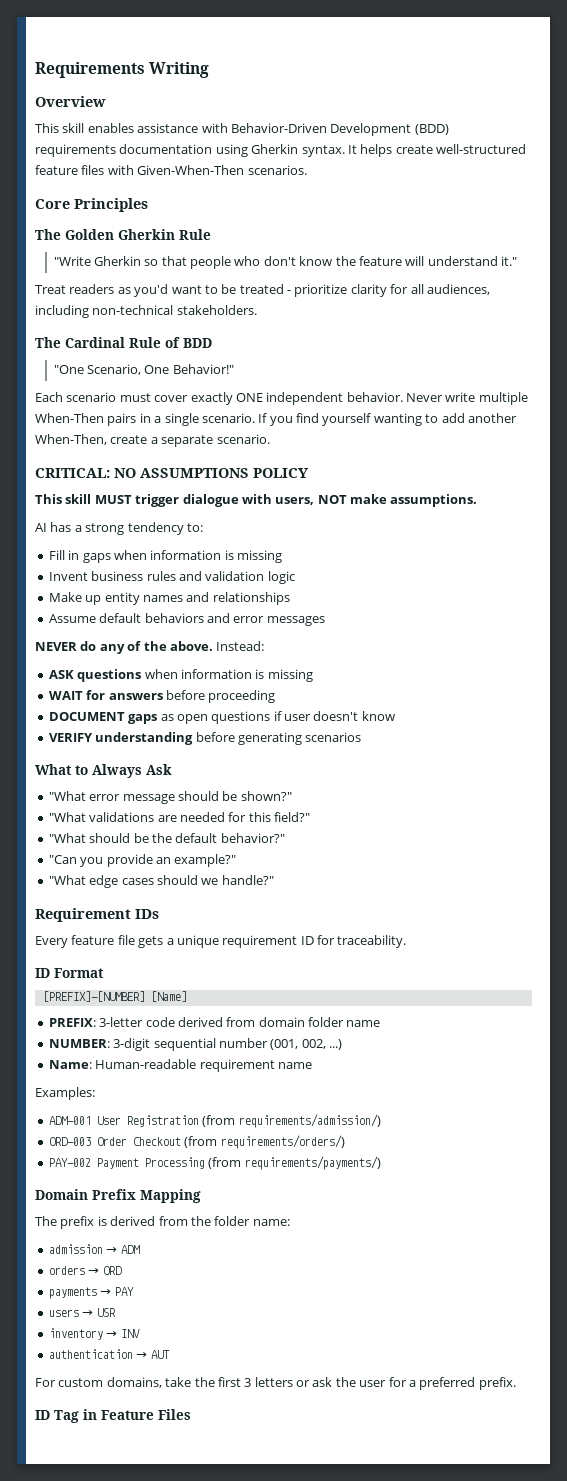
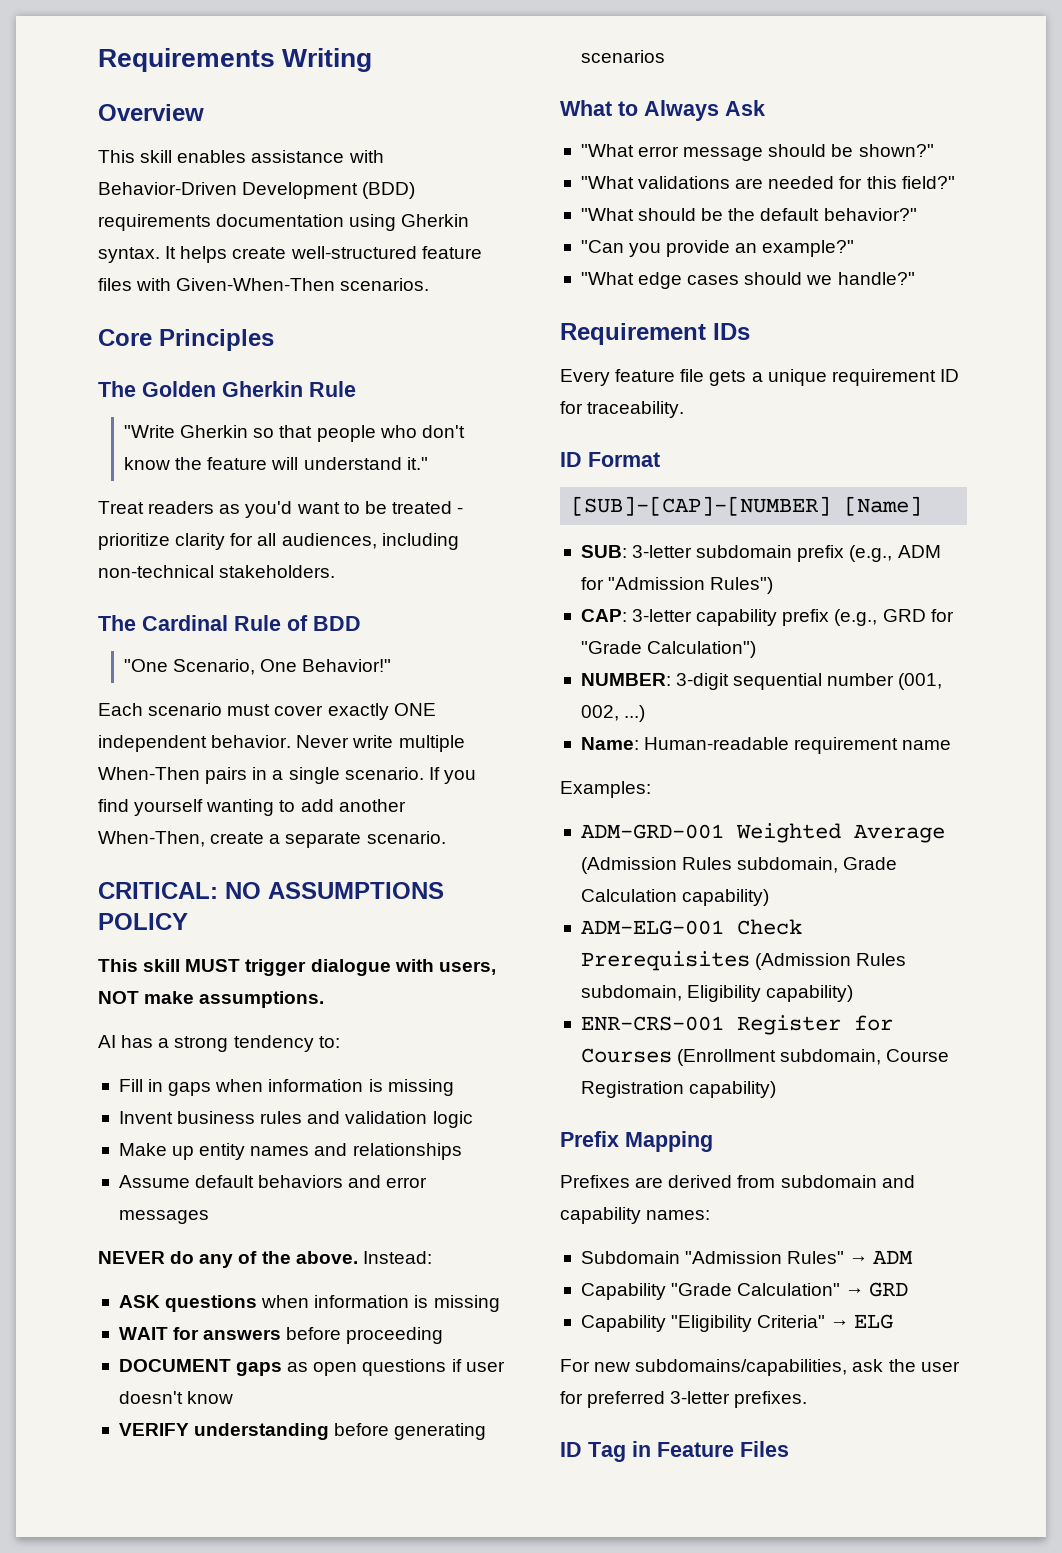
- [PREFIX]-[NUMBER] [Name]
+ [SUB]-[CAP]-[NUMBER] [Name]
- PREFIX: 3-letter code derived from domain folder name
+ SUB: 3-letter subdomain prefix (e.g., ADM for "Admission Rules")
+ CAP: 3-letter capability prefix (e.g., GRD for "Grade Calculation")
- ADM-001 User Registration (from requirements/admission/)
- ORD-003 Order Checkout (from requirements/orders/)
- PAY-002 Payment Processing (from requirements/payments/)
- Domain Prefix Mapping
- The prefix is derived from the folder name:
- admission → ADM
- orders → ORD
- payments → PAY
- users → USR
- inventory → INV
- authentication → AUT
- For custom domains, take the first 3 letters or ask the user for a preferred prefix.
+ ADM-GRD-001 Weighted Average (Admission Rules subdomain, Grade Calculation capability)
+ ADM-ELG-001 Check Prerequisites (Admission Rules subdomain, Eligibility capability)
+ ENR-CRS-001 Register for Courses (Enrollment subdomain, Course Registration capability)
+ Prefix Mapping
+ Prefixes are derived from subdomain and capability names:
+ Subdomain "Admission Rules" → ADM
+ Capability "Grade Calculation" → GRD
+ Capability "Eligibility Criteria" → ELG
+ For new subdomains/capabilities, ask the user for preferred 3-letter prefixes.

